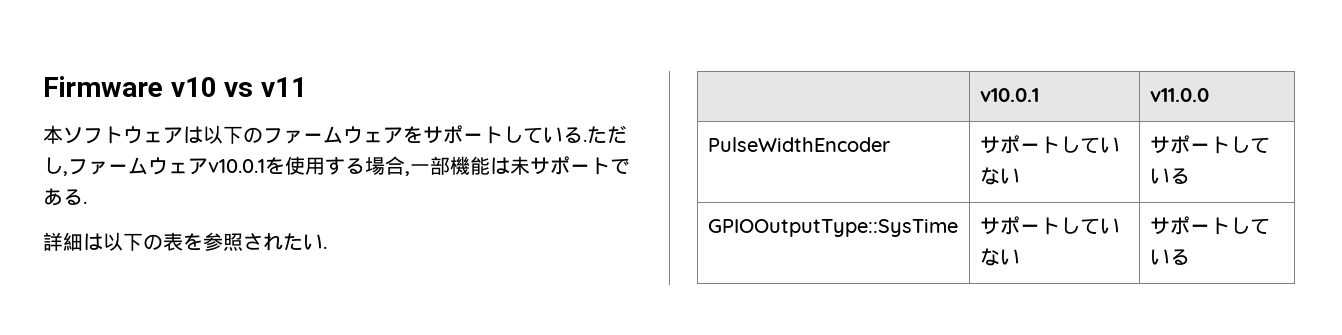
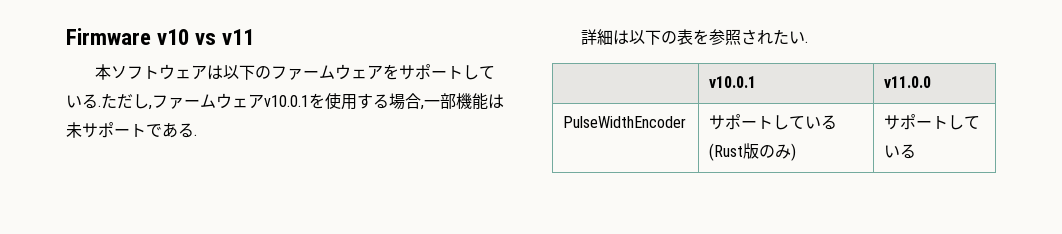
- PulseWidthEncoder | サポートしていない | サポートしている
- GPIOOutputType::SysTime | サポートしていない | サポートしている
+ PulseWidthEncoder | サポートしている(Rust版のみ) | サポートしている

